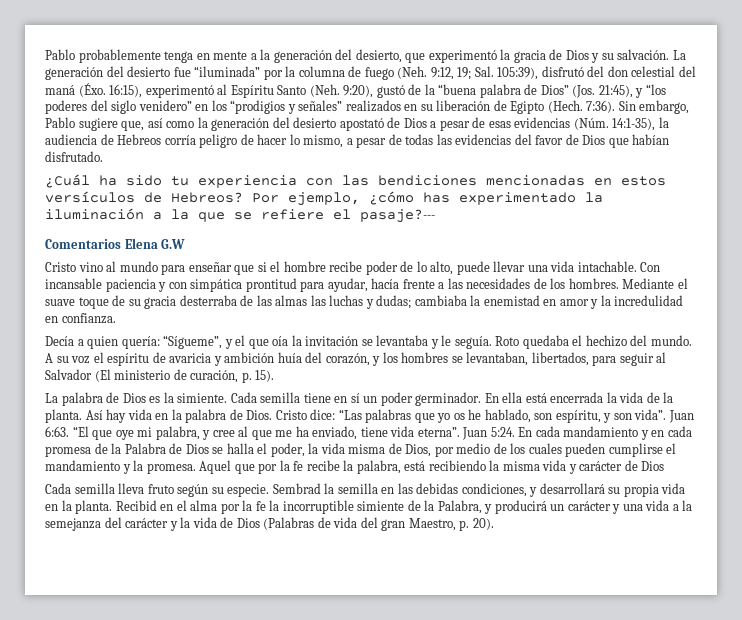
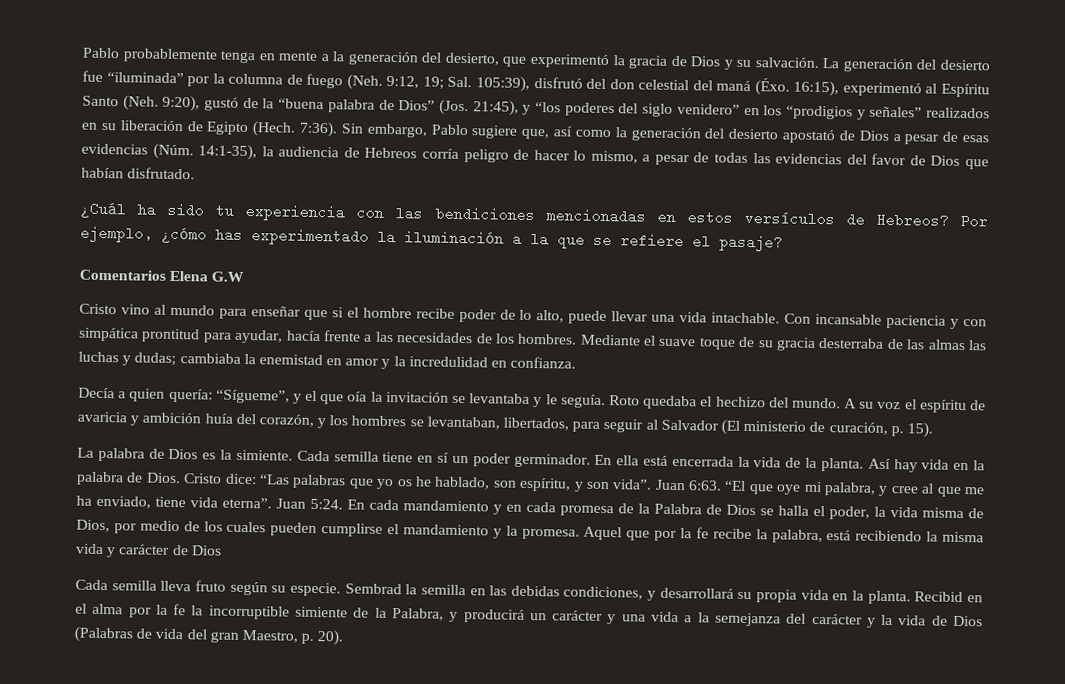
- Por ejemplo, ¿cómo has experimentado la iluminación a la que se refiere el pasaje?---
+ Por ejemplo, ¿cómo has experimentado la iluminación a la que se refiere el pasaje?

